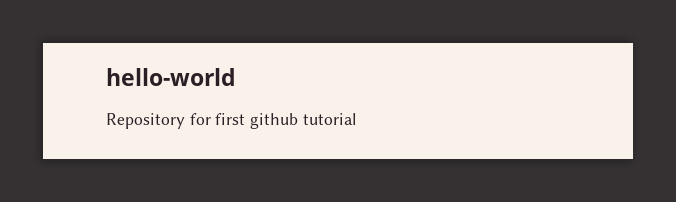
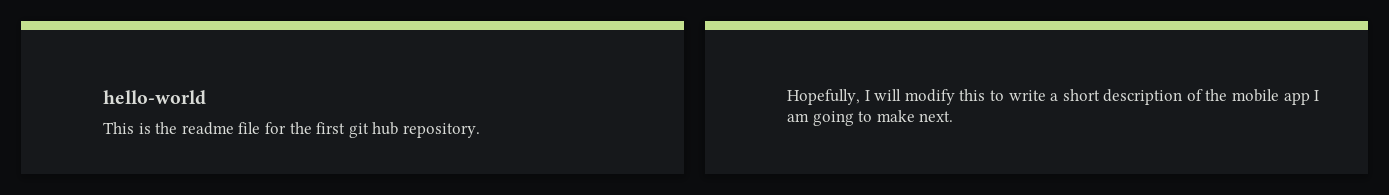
- Repository for first github tutorial
+ This is the readme file for the first git hub repository.
+ Hopefully, I will modify this to write a short description of the mobile app I am going to make next.

